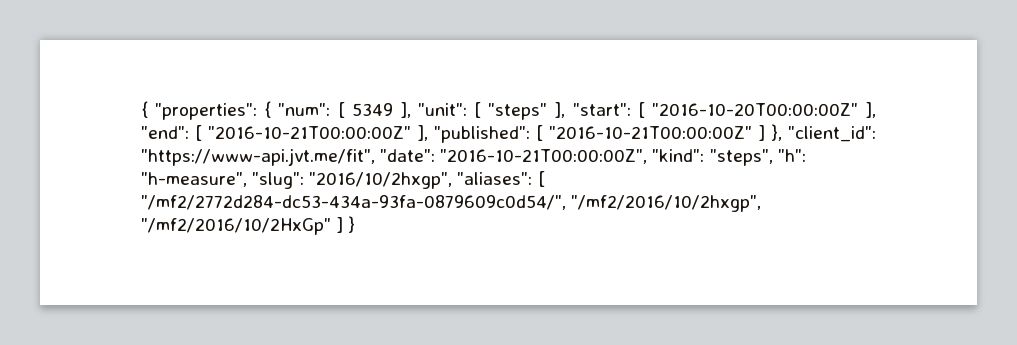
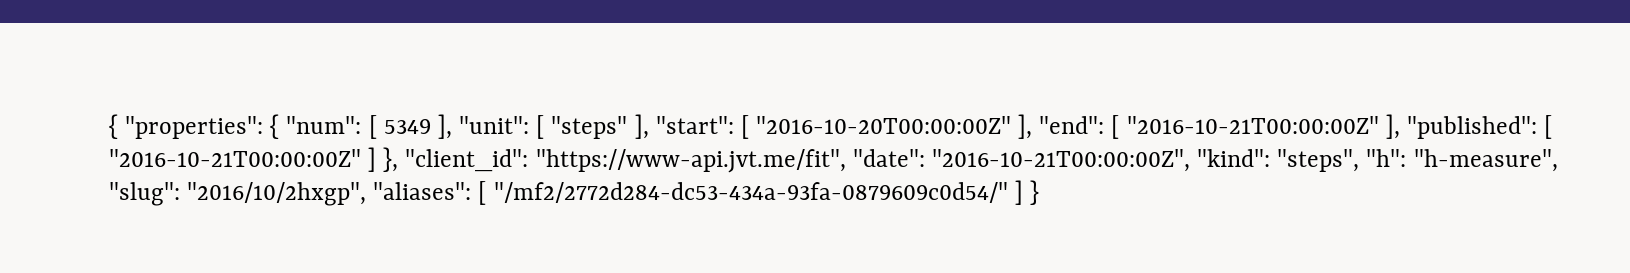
- { "properties": { "num": [ 5349 ], "unit": [ "steps" ], "start": [ "2016-10-20T00:00:00Z" ], "end": [ "2016-10-21T00:00:00Z" ], "published": [ "2016-10-21T00:00:00Z" ] }, "client_id": "https://www-api.jvt.me/fit", "date": "2016-10-21T00:00:00Z", "kind": "steps", "h": "h-measure", "slug": "2016/10/2hxgp", "aliases": [ "/mf2/2772d284-dc53-434a-93fa-0879609c0d54/", "/mf2/2016/10/2hxgp", "/mf2/2016/10/2HxGp" ] }
+ { "properties": { "num": [ 5349 ], "unit": [ "steps" ], "start": [ "2016-10-20T00:00:00Z" ], "end": [ "2016-10-21T00:00:00Z" ], "published": [ "2016-10-21T00:00:00Z" ] }, "client_id": "https://www-api.jvt.me/fit", "date": "2016-10-21T00:00:00Z", "kind": "steps", "h": "h-measure", "slug": "2016/10/2hxgp", "aliases": [ "/mf2/2772d284-dc53-434a-93fa-0879609c0d54/" ] }

